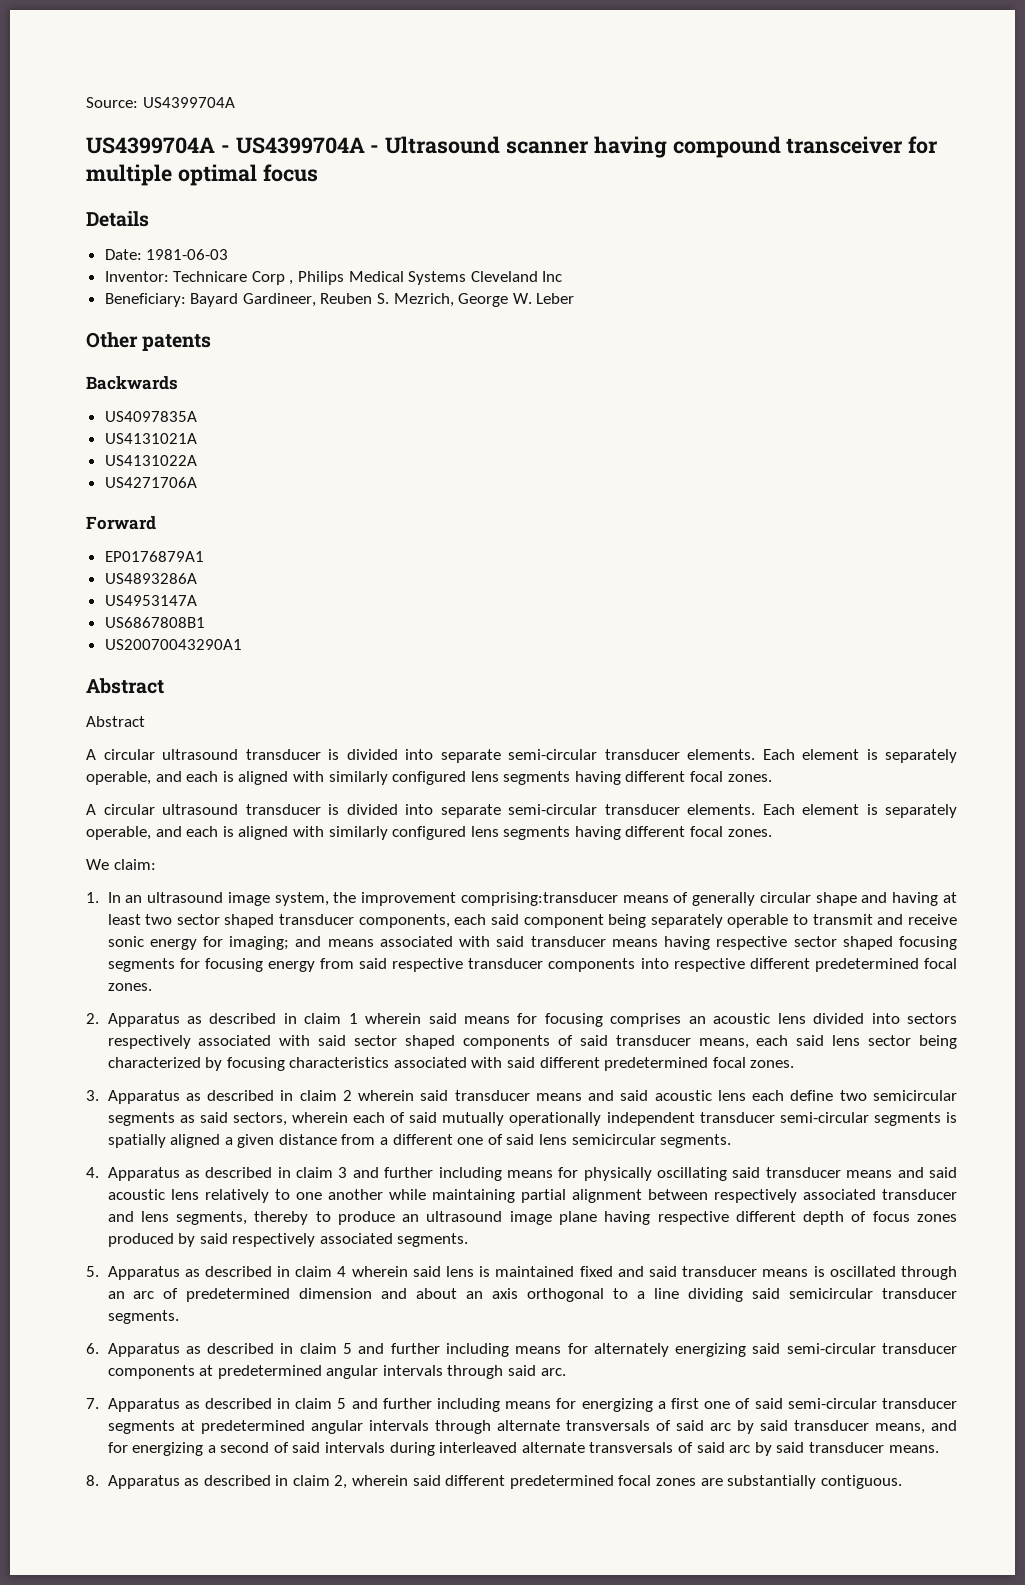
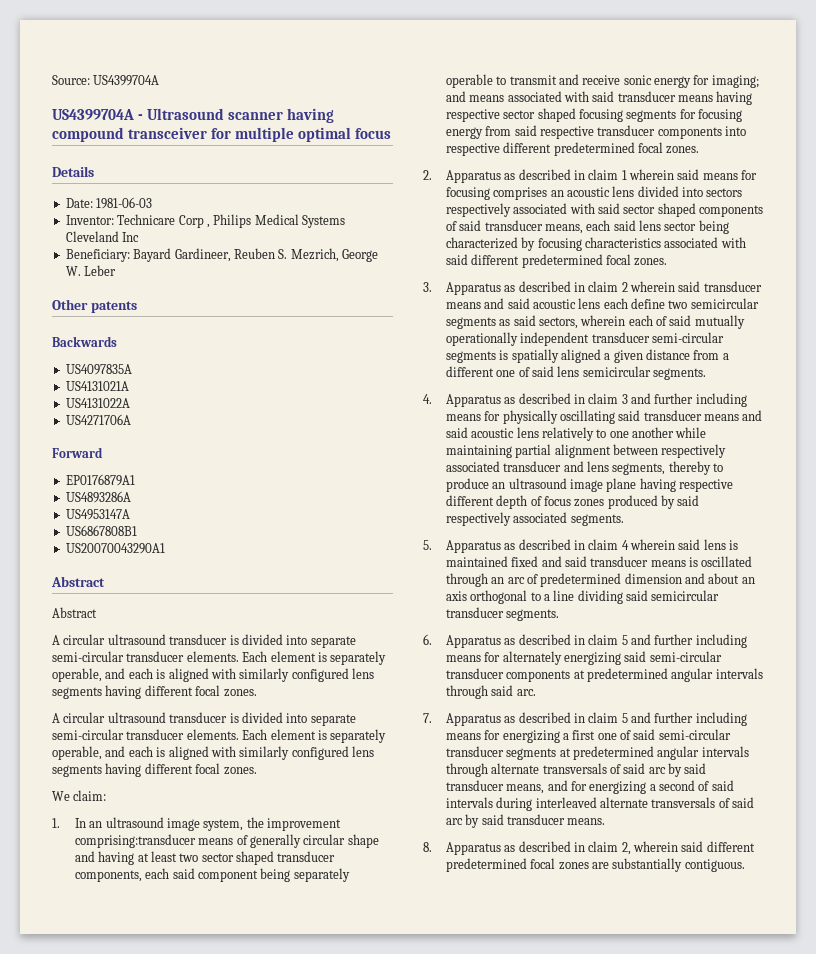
- US4399704A - US4399704A - Ultrasound scanner having compound transceiver for multiple optimal focus
+ US4399704A - Ultrasound scanner having compound transceiver for multiple optimal focus

